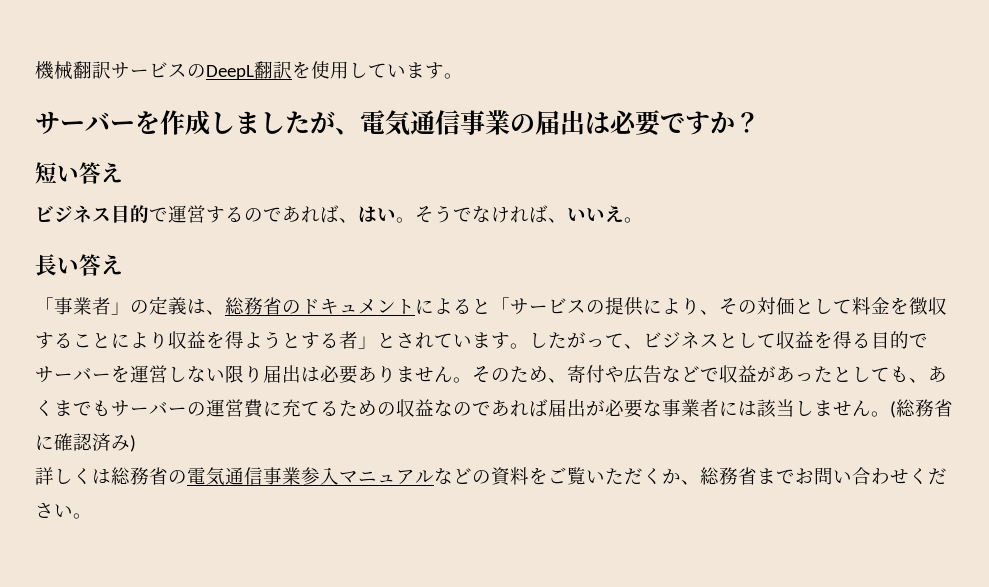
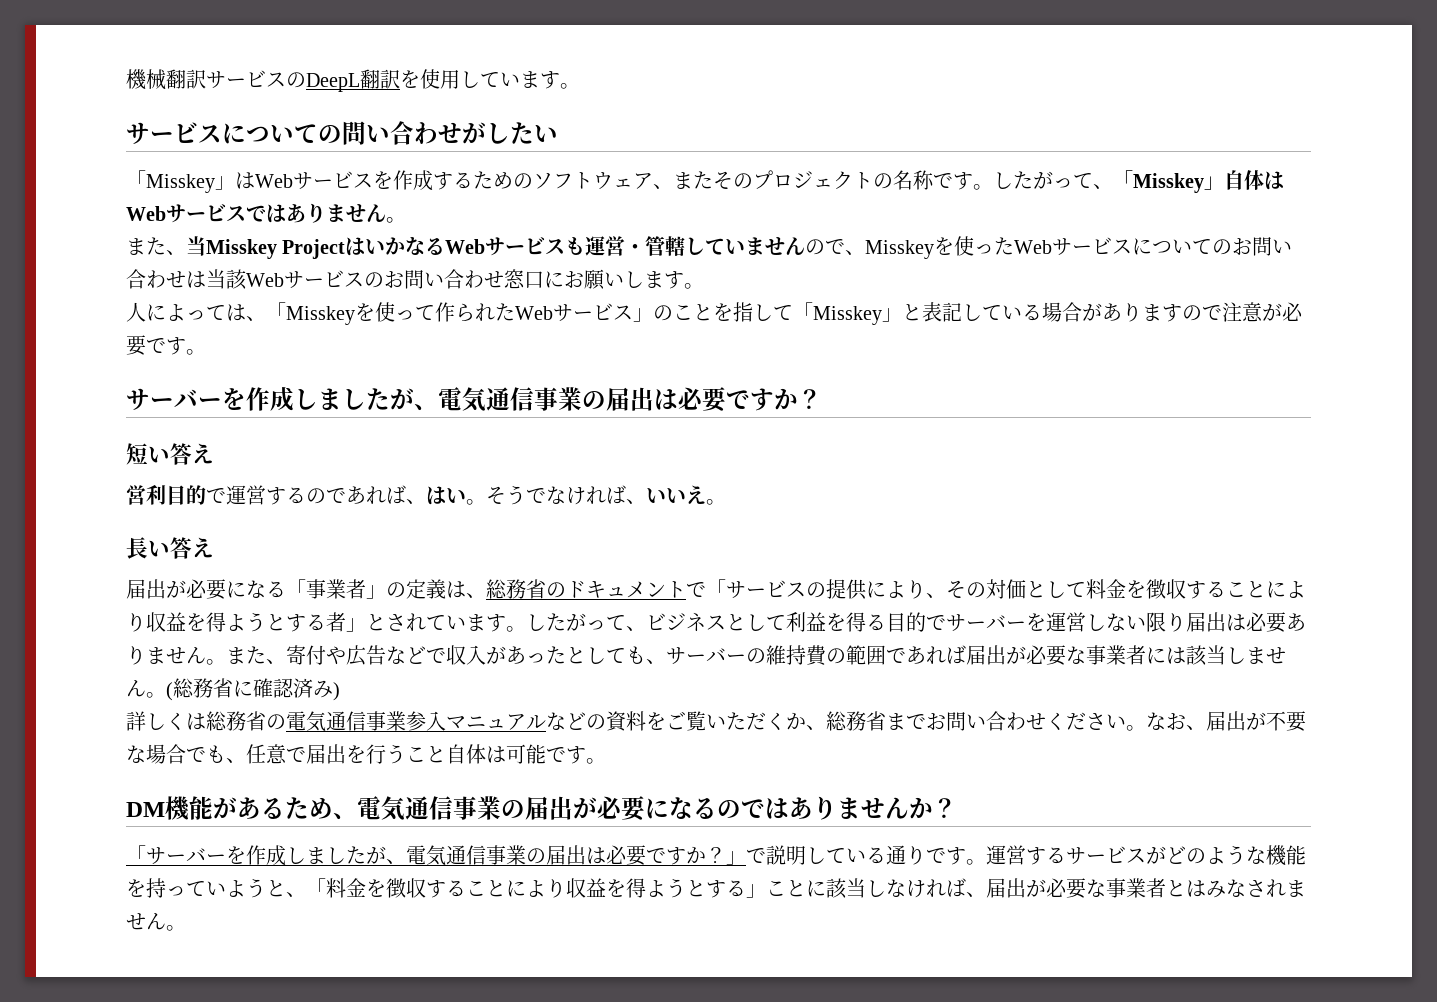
+ サービスについての問い合わせがしたい
+ 「Misskey」はWebサービスを作成するためのソフトウェア、またそのプロジェクトの名称です。したがって、「Misskey」自体はWebサービスではありません。
+ また、当Misskey ProjectはいかなるWebサービスも運営・管轄していませんので、Misskeyを使ったWebサービスについてのお問い合わせは当該Webサービスのお問い合わせ窓口にお願いします。
+ 人によっては、「Misskeyを使って作られたWebサービス」のことを指して「Misskey」と表記している場合がありますので注意が必要です。
- ビジネス目的で運営するのであれば、はい。
+ 営利目的で運営するのであれば、はい。
- 「事業者」の定義は、総務省のドキュメントによると「サービスの提供により、その対価として料⾦を徴収することにより収益を得ようとする者」とされています。
+ 届出が必要になる「事業者」の定義は、総務省のドキュメントで「サービスの提供により、その対価として料⾦を徴収することにより収益を得ようとする者」とされています。
- したがって、ビジネスとして収益を得る目的でサーバーを運営しない限り届出は必要ありません。
+ したがって、ビジネスとして利益を得る目的でサーバーを運営しない限り届出は必要ありません。
- そのため、寄付や広告などで収益があったとしても、あくまでもサーバーの運営費に充てるための収益なのであれば届出が必要な事業者には該当しません。
+ また、寄付や広告などで収入があったとしても、サーバーの維持費の範囲であれば届出が必要な事業者には該当しません。
+ なお、届出が不要な場合でも、任意で届出を行うこと自体は可能です。
+ DM機能があるため、電気通信事業の届出が必要になるのではありませんか？
+ 「サーバーを作成しましたが、電気通信事業の届出は必要ですか？」で説明している通りです。運営するサービスがどのような機能を持っていようと、「料⾦を徴収することにより収益を得ようとする」ことに該当しなければ、届出が必要な事業者とはみなされません。

